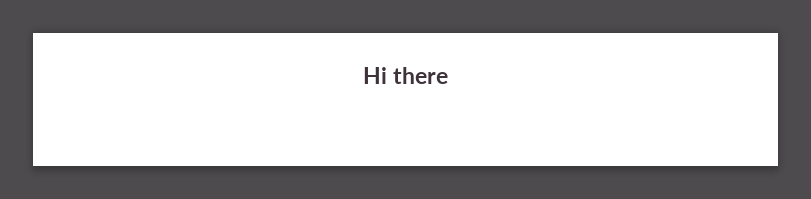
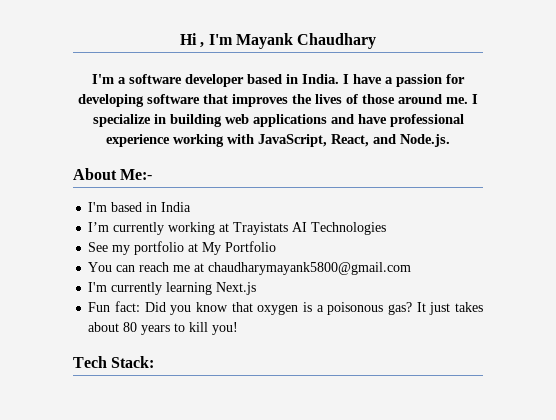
- Hi there
+ Hi , I'm Mayank Chaudhary
+ I'm a software developer based in India. I have a passion for developing software that improves the lives of those around me. I specialize in building web applications and have professional experience working with JavaScript, React, and Node.js.
+ About Me:-
+ I'm based in India
+ I’m currently working at Trayistats AI Technologies
+ See my portfolio at My Portfolio
+ You can reach me at chaudharymayank5800@gmail.com
+ I'm currently learning Next.js
+ Fun fact: Did you know that oxygen is a poisonous gas? It just takes about 80 years to kill you!
+ Tech Stack:

